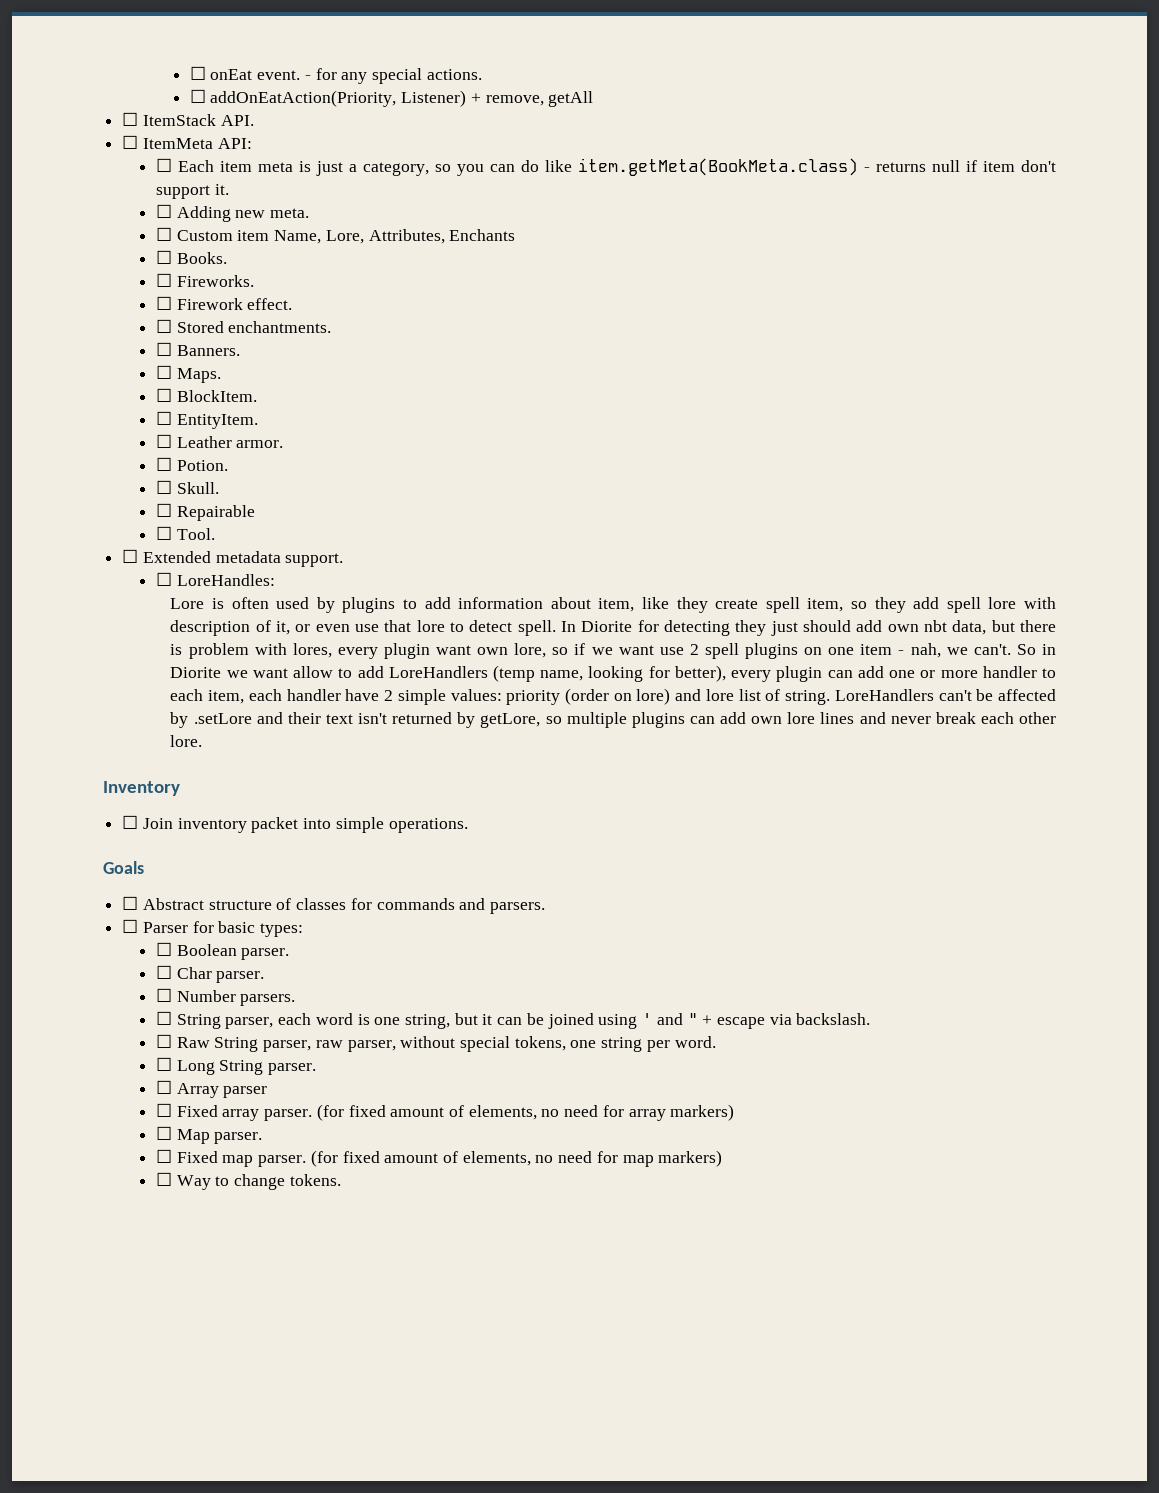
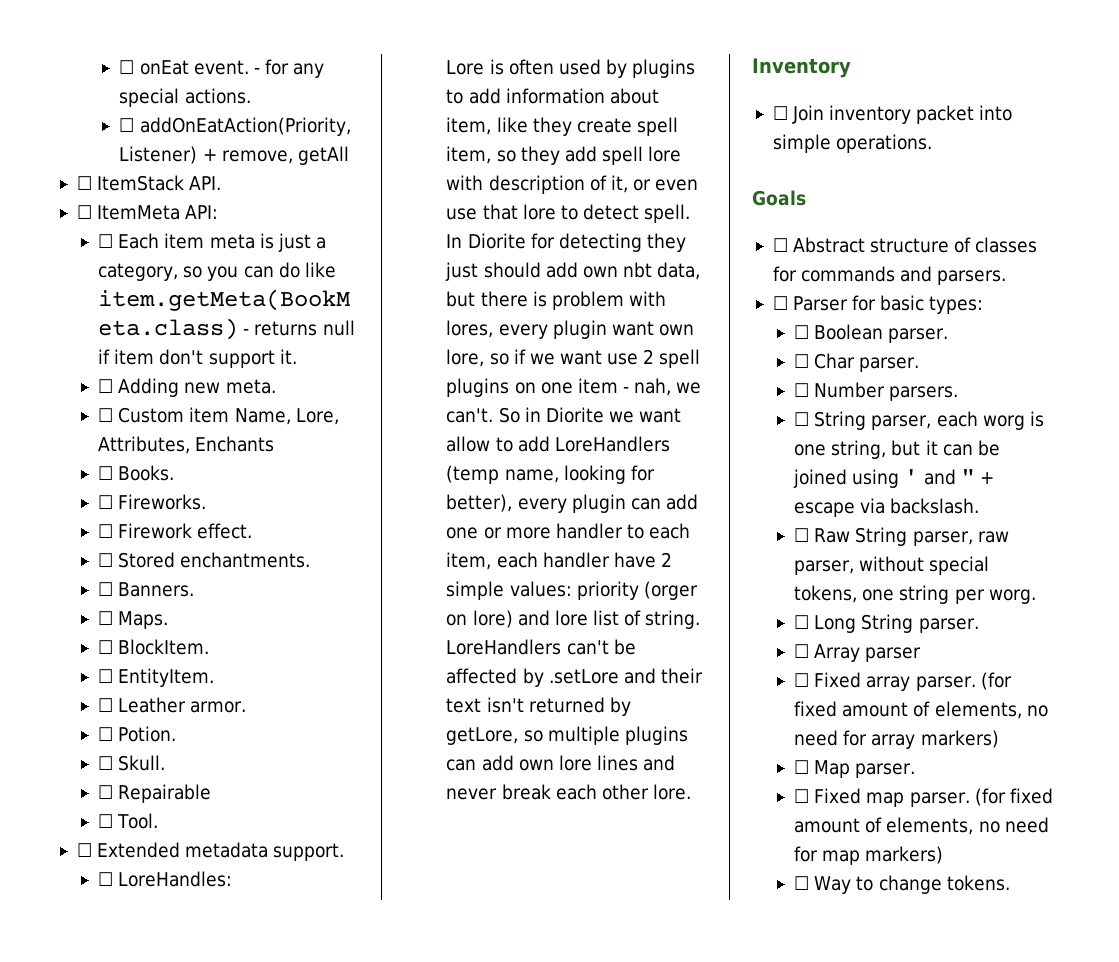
- So in Diorite we want allow to add LoreHandlers (temp name, looking for better), every plugin can add one or more handler to each item, each handler have 2 simple values: priority (order on lore) and lore list of string.
+ So in Diorite we want allow to add LoreHandlers (temp name, looking for better), every plugin can add one or more handler to each item, each handler have 2 simple values: priority (orger on lore) and lore list of string.
- ☐ String parser, each word is one string, but it can be joined using ' and " + escape via backslash.
+ ☐ String parser, each worg is one string, but it can be joined using ' and " + escape via backslash.
- ☐ Raw String parser, raw parser, without special tokens, one string per word.
+ ☐ Raw String parser, raw parser, without special tokens, one string per worg.

